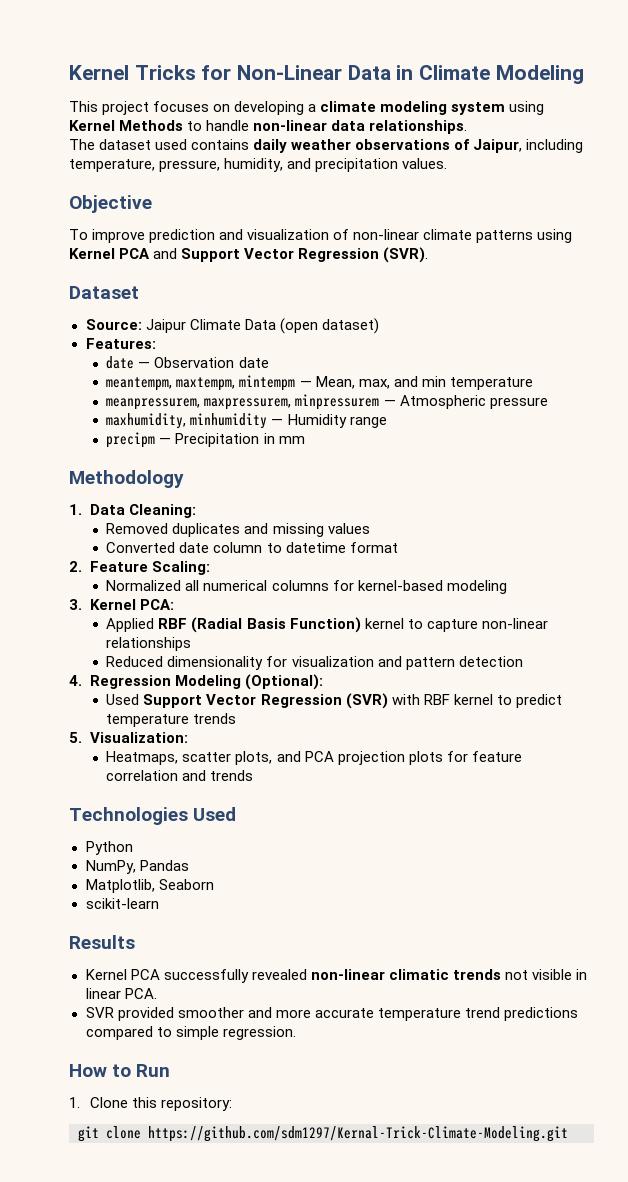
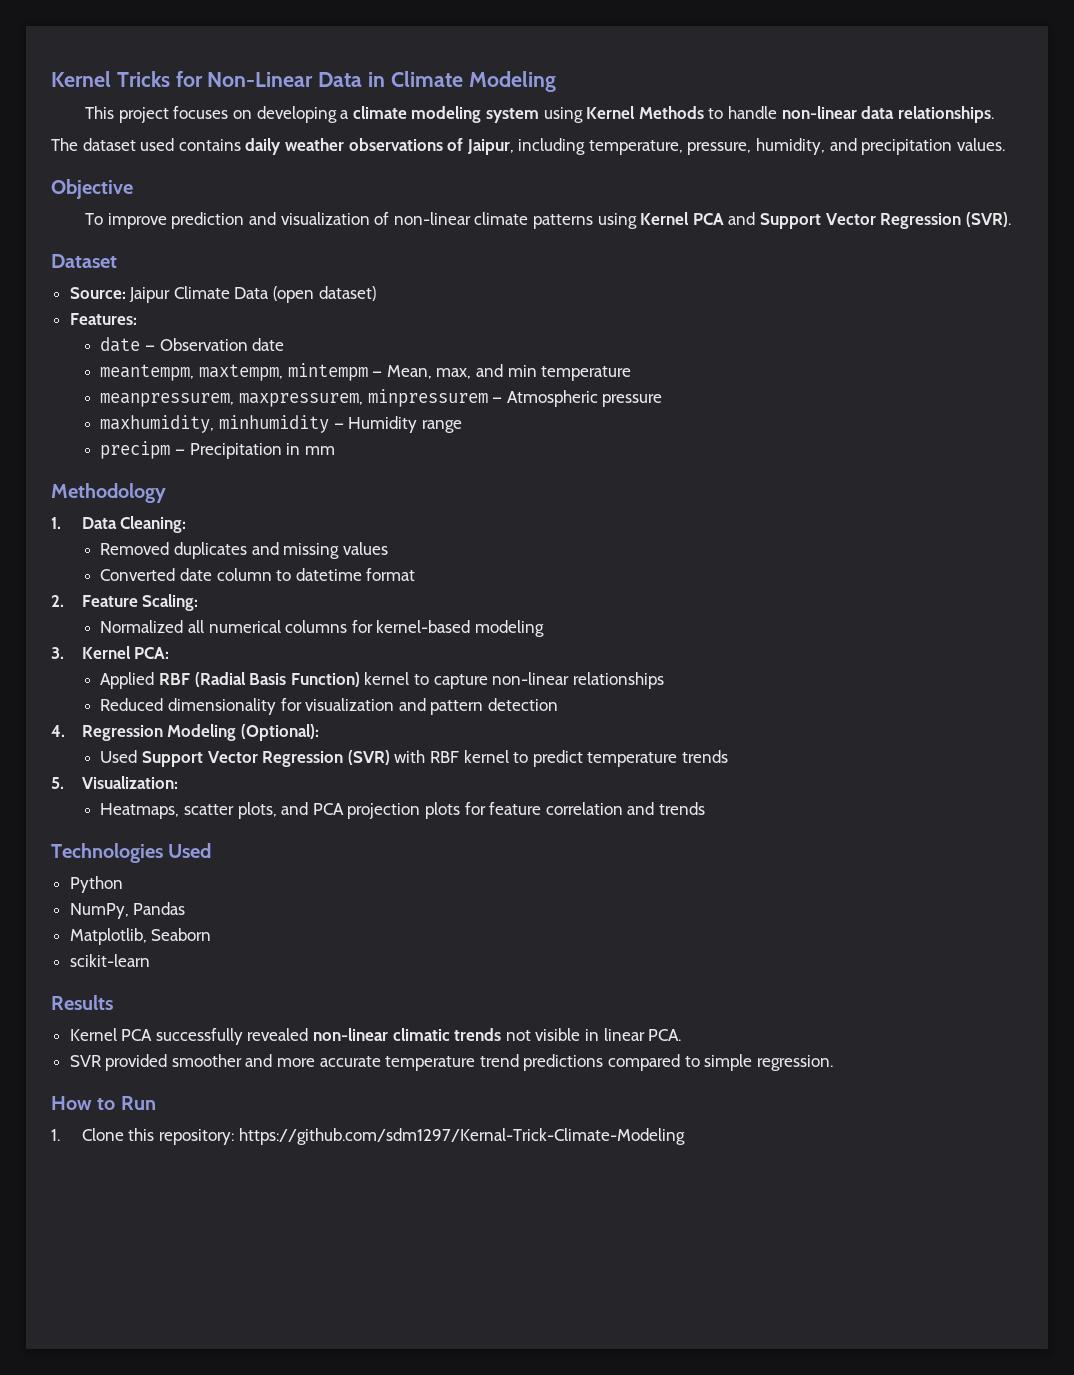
- 1. Clone this repository:
- git clone https://github.com/sdm1297/Kernal-Trick-Climate-Modeling.git
+ 1. Clone this repository: https://github.com/sdm1297/Kernal-Trick-Climate-Modeling

